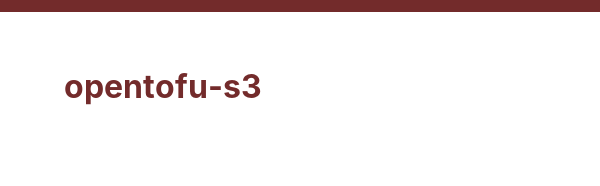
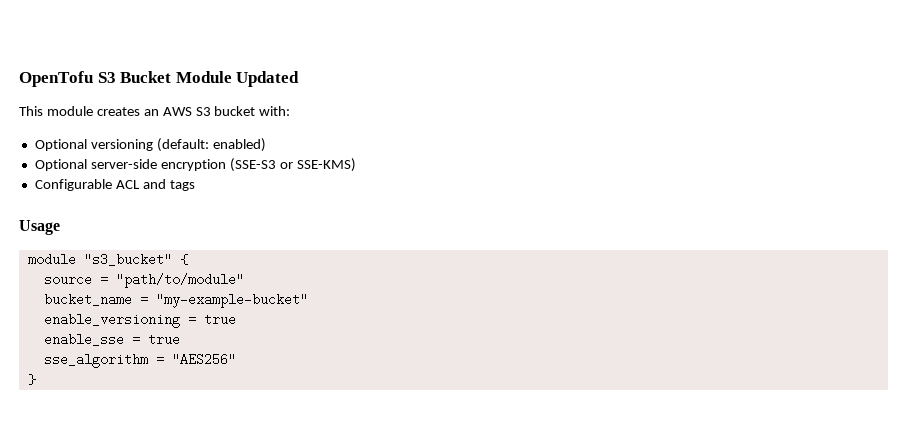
- opentofu-s3
+ OpenTofu S3 Bucket Module Updated
+ This module creates an AWS S3 bucket with:
+ Optional versioning (default: enabled)
+ Optional server-side encryption (SSE-S3 or SSE-KMS)
+ Configurable ACL and tags
+ Usage
+ module "s3_bucket" {
+ source = "path/to/module"
+ bucket_name = "my-example-bucket"
+ enable_versioning = true
+ enable_sse = true
+ sse_algorithm = "AES256"
+ }

